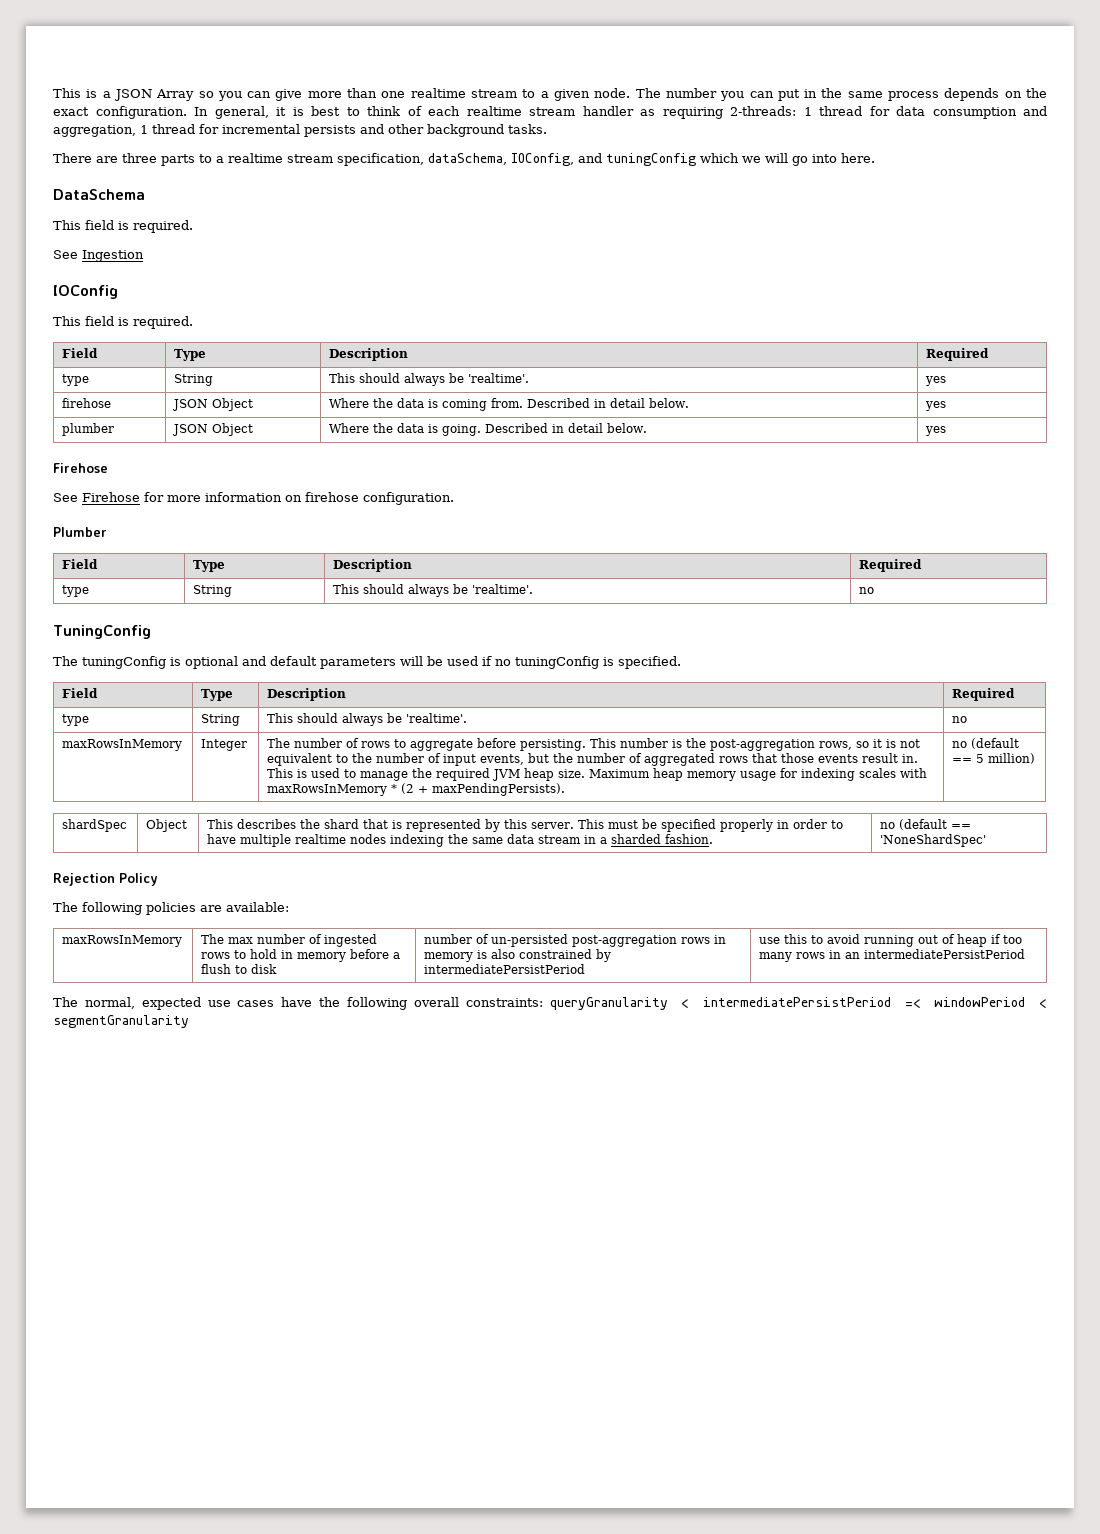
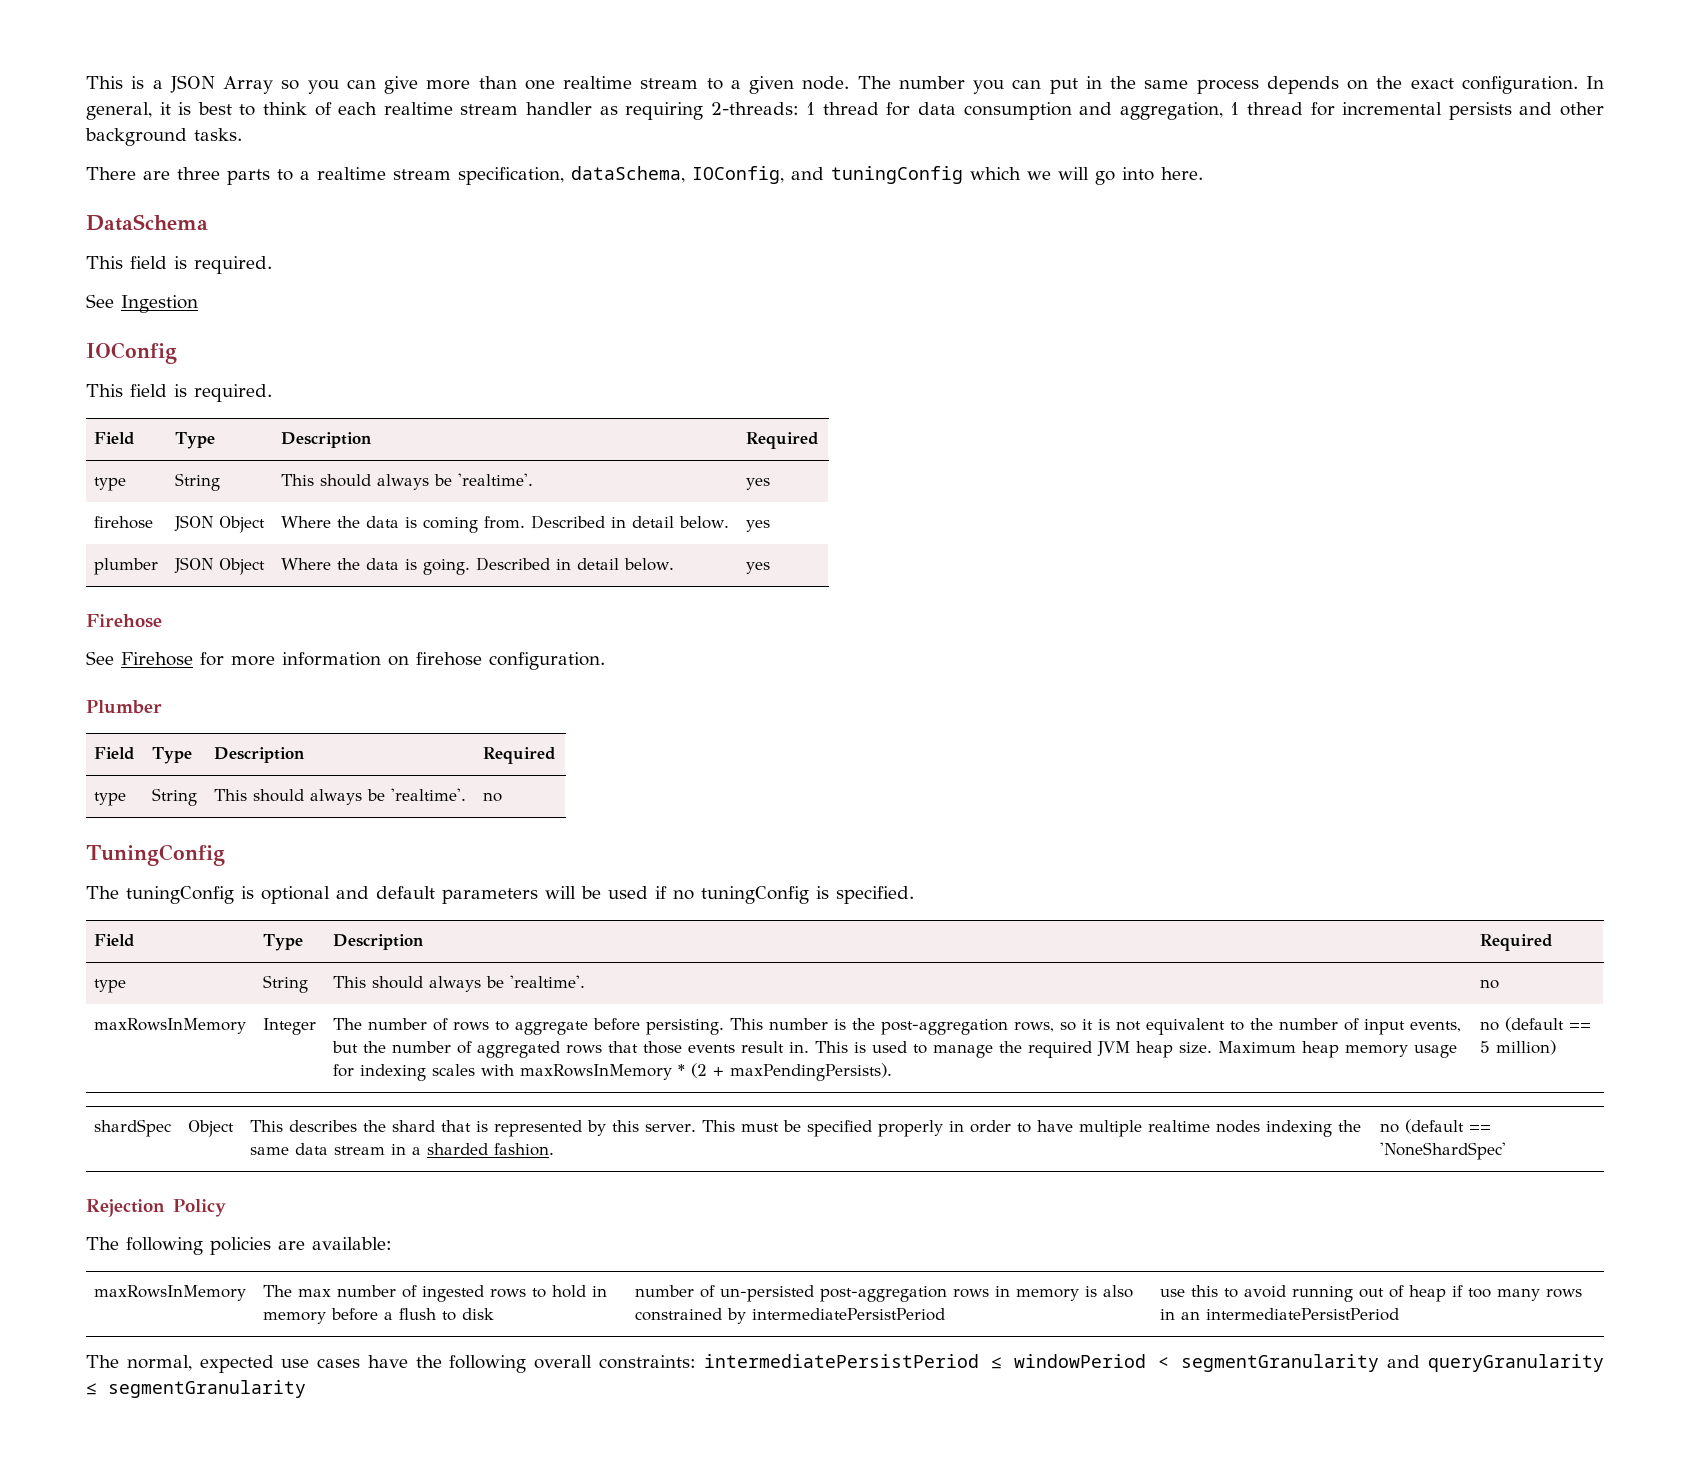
- The normal, expected use cases have the following overall constraints: queryGranularity < intermediatePersistPeriod =< windowPeriod < segmentGranularity
+ The normal, expected use cases have the following overall constraints: intermediatePersistPeriod ≤ windowPeriod < segmentGranularity and queryGranularity ≤ segmentGranularity

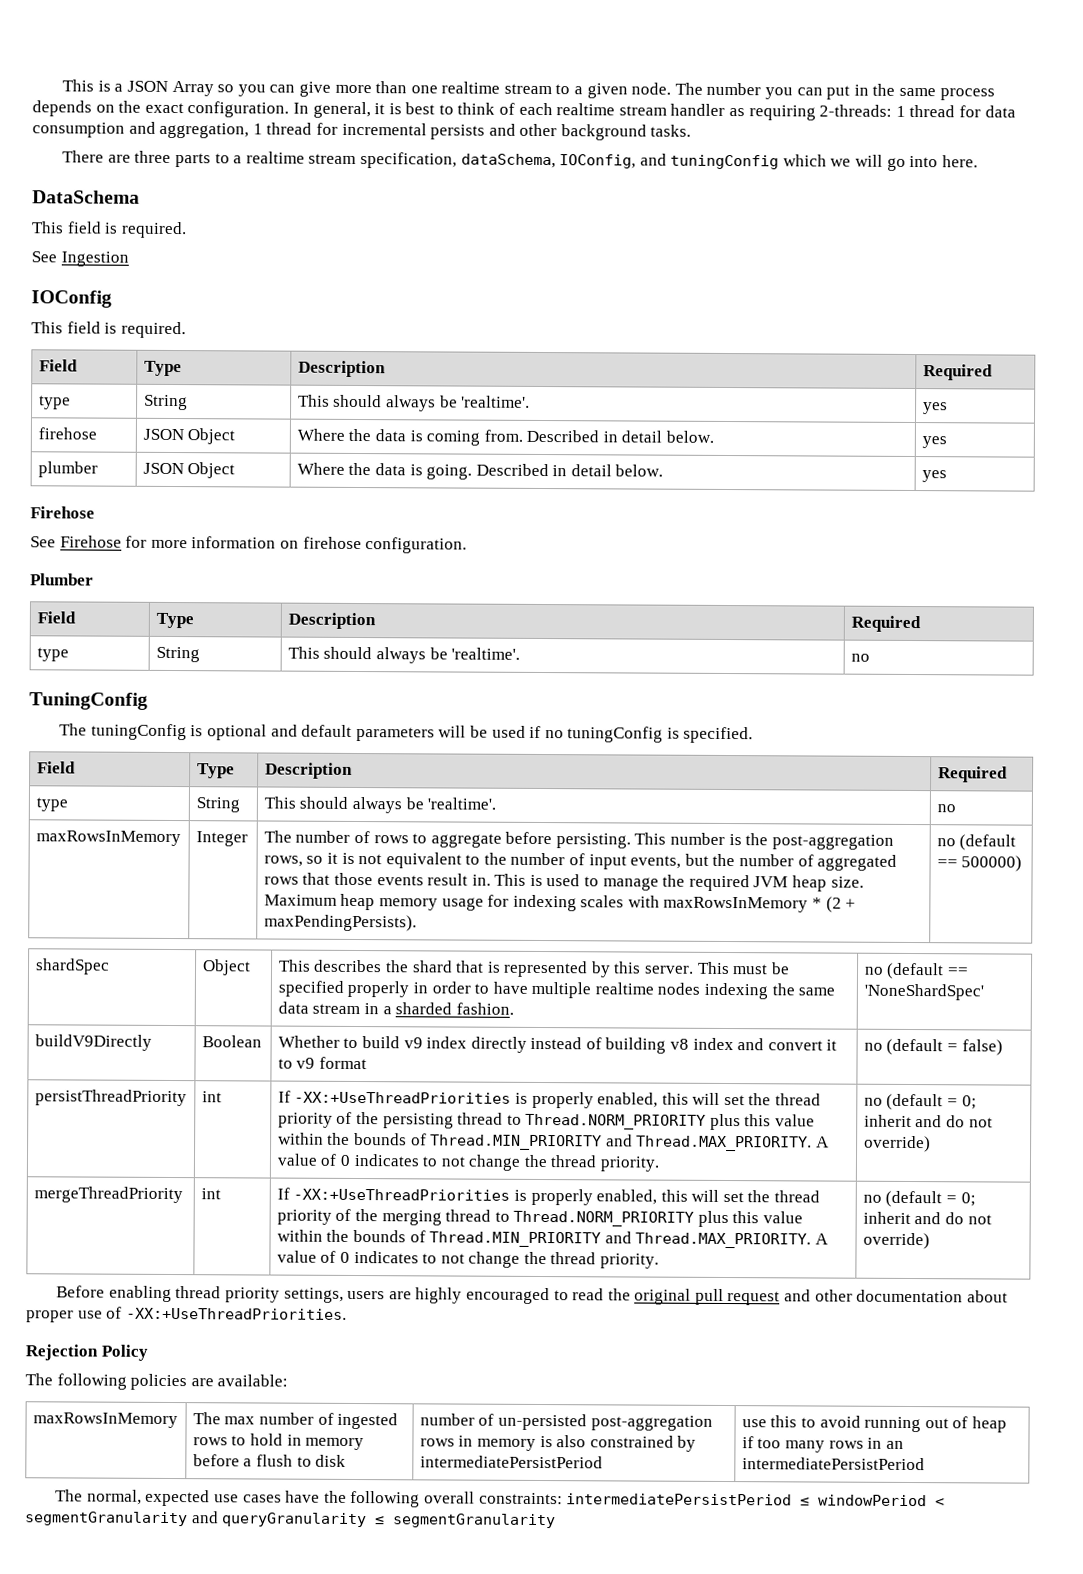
- no (default == 5 million)
+ no (default == 500000)
+ buildV9Directly | Boolean | Whether to build v9 index directly instead of building v8 index and convert it to v9 format | no (default = false)
+ persistThreadPriority | int | If -XX:+UseThreadPriorities is properly enabled, this will set the thread priority of the persisting thread to Thread.NORM_PRIORITY plus this value within the bounds of Thread.MIN_PRIORITY and Thread.MAX_PRIORITY. A value of 0 indicates to not change the thread priority. | no (default = 0; inherit and do not override)
+ mergeThreadPriority | int | If -XX:+UseThreadPriorities is properly enabled, this will set the thread priority of the merging thread to Thread.NORM_PRIORITY plus this value within the bounds of Thread.MIN_PRIORITY and Thread.MAX_PRIORITY. A value of 0 indicates to not change the thread priority. | no (default = 0; inherit and do not override)
+ Before enabling thread priority settings, users are highly encouraged to read the original pull request and other documentation about proper use of -XX:+UseThreadPriorities.

